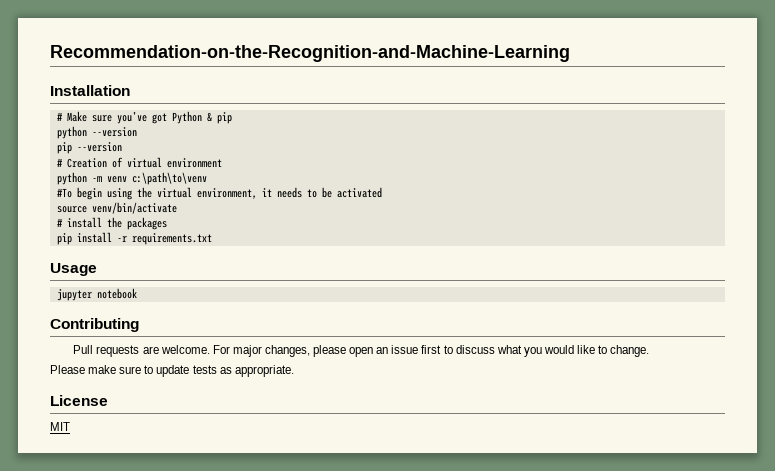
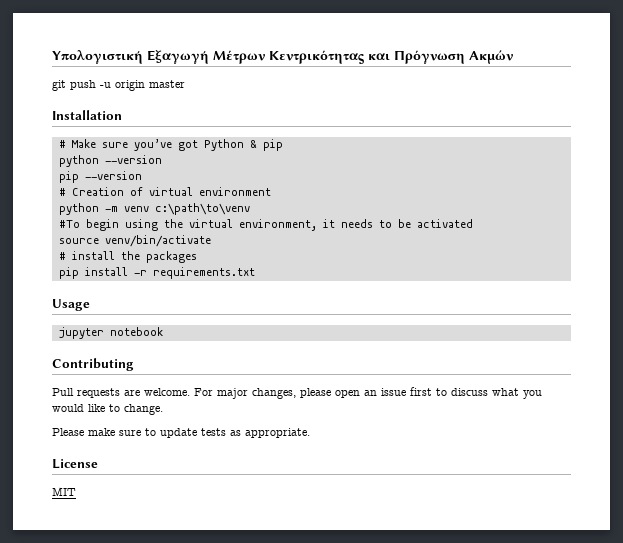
- Recommendation-on-the-Recognition-and-Machine-Learning
+ Υπολογιστική Εξαγωγή Μέτρων Κεντρικότητας και Πρόγνωση Ακμών
+ git push -u origin master

